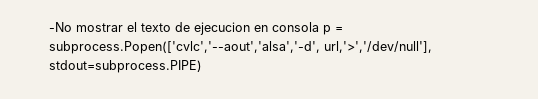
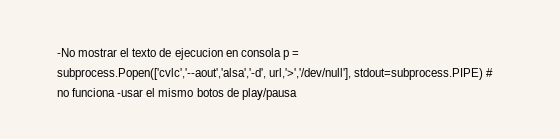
- -No mostrar el texto de ejecucion en consola p = subprocess.Popen(['cvlc','--aout','alsa','-d', url,'>','/dev/null'], stdout=subprocess.PIPE)
+ -No mostrar el texto de ejecucion en consola p = subprocess.Popen(['cvlc','--aout','alsa','-d', url,'>','/dev/null'], stdout=subprocess.PIPE) # no funciona -usar el mismo botos de play/pausa

